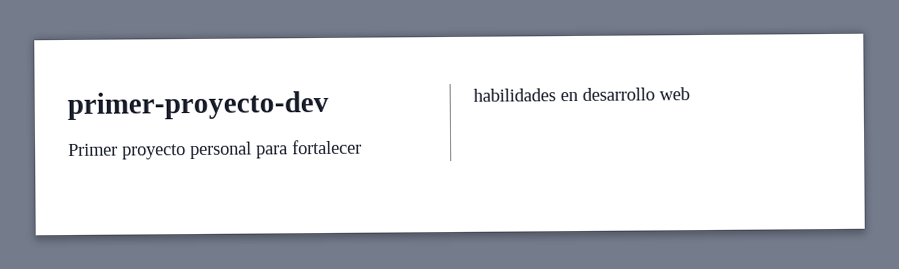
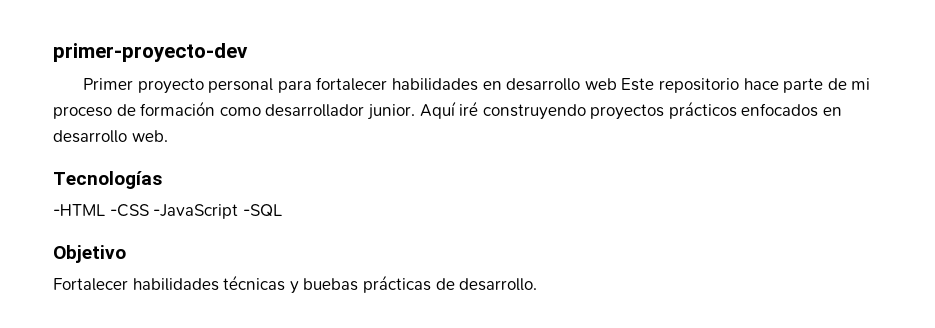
- Primer proyecto personal para fortalecer habilidades en desarrollo web
+ Primer proyecto personal para fortalecer habilidades en desarrollo web Este repositorio hace parte de mi proceso de formación como desarrollador junior. Aquí iré construyendo proyectos prácticos enfocados en desarrollo web.
+ Tecnologías
+ -HTML -CSS -JavaScript -SQL
+ Objetivo
+ Fortalecer habilidades técnicas y buebas prácticas de desarrollo.

